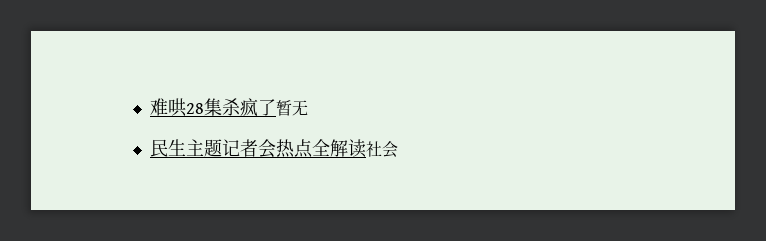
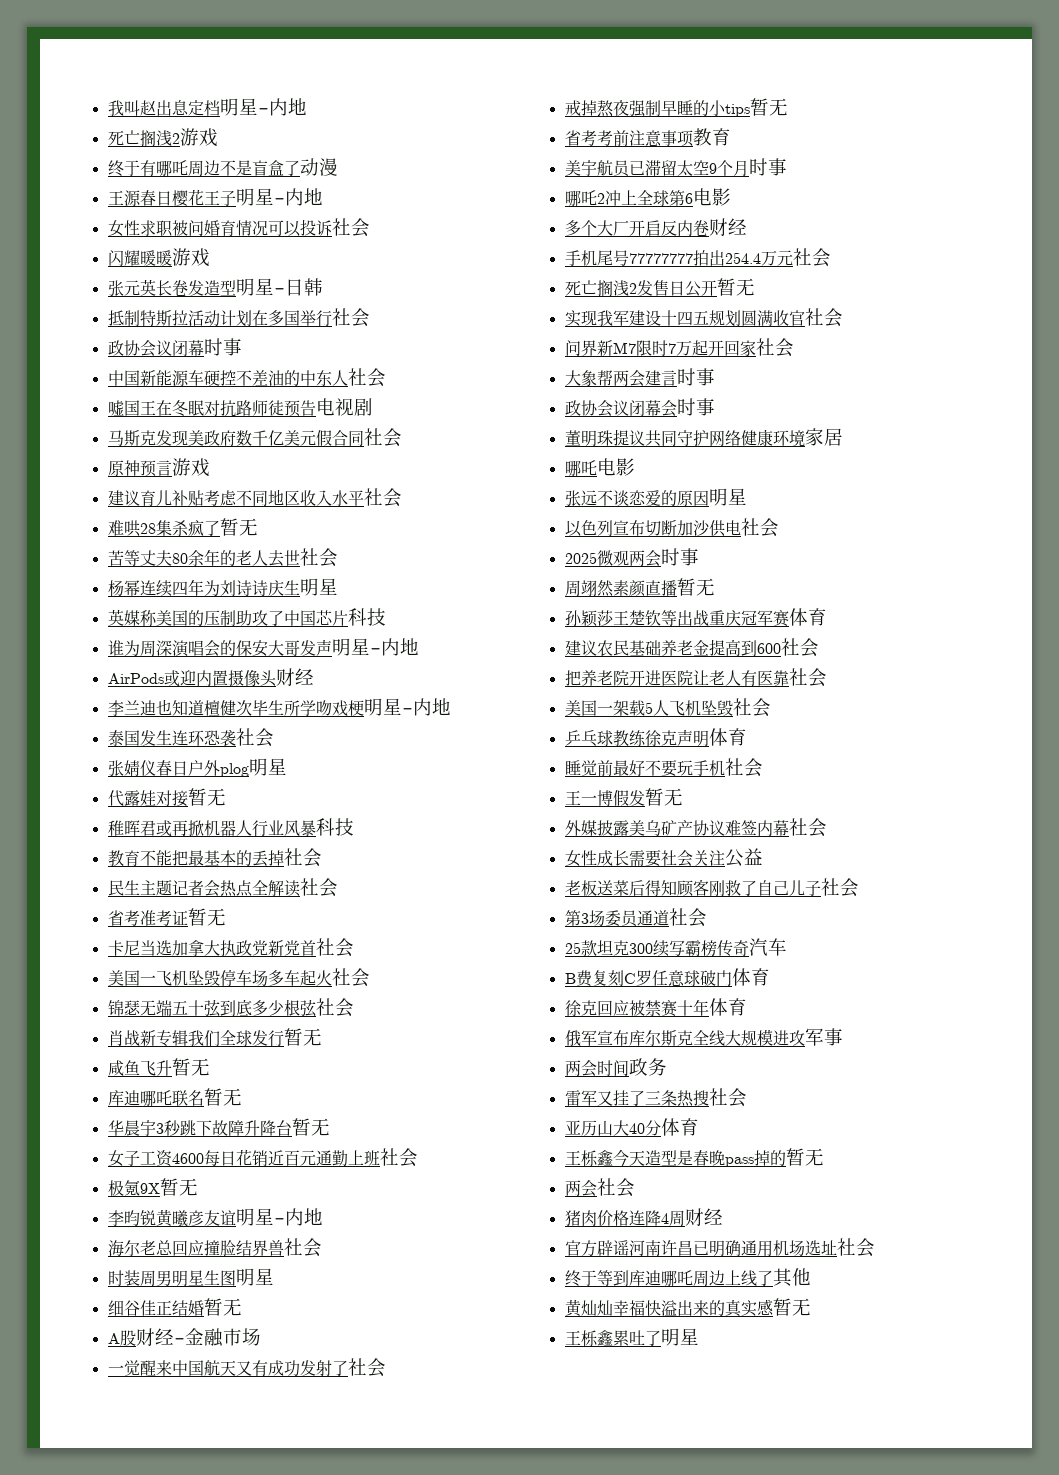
+ 我叫赵出息定档明星-内地
+ 死亡搁浅2游戏
+ 终于有哪吒周边不是盲盒了动漫
+ 王源春日樱花王子明星-内地
+ 女性求职被问婚育情况可以投诉社会
+ 闪耀暖暖游戏
+ 张元英长卷发造型明星-日韩
+ 抵制特斯拉活动计划在多国举行社会
+ 政协会议闭幕时事
+ 中国新能源车硬控不差油的中东人社会
+ 嘘国王在冬眠对抗路师徒预告电视剧
+ 马斯克发现美政府数千亿美元假合同社会
+ 原神预言游戏
+ 建议育儿补贴考虑不同地区收入水平社会
+ 苦等丈夫80余年的老人去世社会
+ 杨幂连续四年为刘诗诗庆生明星
+ 英媒称美国的压制助攻了中国芯片科技
+ 谁为周深演唱会的保安大哥发声明星-内地
+ AirPods或迎内置摄像头财经
+ 李兰迪也知道檀健次毕生所学吻戏梗明星-内地
+ 泰国发生连环恐袭社会
+ 张婧仪春日户外plog明星
+ 代露娃对接暂无
+ 稚晖君或再掀机器人行业风暴科技
+ 教育不能把最基本的丢掉社会
+ 省考准考证暂无
+ 卡尼当选加拿大执政党新党首社会
+ 美国一飞机坠毁停车场多车起火社会
+ 锦瑟无端五十弦到底多少根弦社会
+ 肖战新专辑我们全球发行暂无
+ 咸鱼飞升暂无
+ 库迪哪吒联名暂无
+ 华晨宇3秒跳下故障升降台暂无
+ 女子工资4600每日花销近百元通勤上班社会
+ 极氪9X暂无
+ 李昀锐黄曦彦友谊明星-内地
+ 海尔老总回应撞脸结界兽社会
+ 时装周男明星生图明星
+ 细谷佳正结婚暂无
+ A股财经-金融市场
+ 一觉醒来中国航天又有成功发射了社会
+ 戒掉熬夜强制早睡的小tips暂无
+ 省考考前注意事项教育
+ 美宇航员已滞留太空9个月时事
+ 哪吒2冲上全球第6电影
+ 多个大厂开启反内卷财经
+ 手机尾号77777777拍出254.4万元社会
+ 死亡搁浅2发售日公开暂无
+ 实现我军建设十四五规划圆满收官社会
+ 问界新M7限时7万起开回家社会
+ 大象帮两会建言时事
+ 政协会议闭幕会时事
+ 董明珠提议共同守护网络健康环境家居
+ 哪吒电影
+ 张远不谈恋爱的原因明星
+ 以色列宣布切断加沙供电社会
+ 2025微观两会时事
+ 周翊然素颜直播暂无
+ 孙颖莎王楚钦等出战重庆冠军赛体育
+ 建议农民基础养老金提高到600社会
+ 把养老院开进医院让老人有医靠社会
+ 美国一架载5人飞机坠毁社会
+ 乒乓球教练徐克声明体育
+ 睡觉前最好不要玩手机社会
+ 王一博假发暂无
+ 外媒披露美乌矿产协议难签内幕社会
+ 女性成长需要社会关注公益
+ 老板送菜后得知顾客刚救了自己儿子社会
+ 第3场委员通道社会
+ 25款坦克300续写霸榜传奇汽车
+ B费复刻C罗任意球破门体育
+ 徐克回应被禁赛十年体育
+ 俄军宣布库尔斯克全线大规模进攻军事
+ 两会时间政务
+ 雷军又挂了三条热搜社会
+ 亚历山大40分体育
+ 王栎鑫今天造型是春晚pass掉的暂无
+ 两会社会
+ 猪肉价格连降4周财经
+ 官方辟谣河南许昌已明确通用机场选址社会
+ 终于等到库迪哪吒周边上线了其他
+ 黄灿灿幸福快溢出来的真实感暂无
+ 王栎鑫累吐了明星

